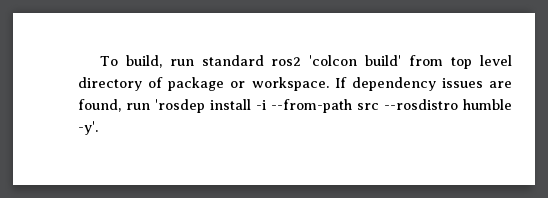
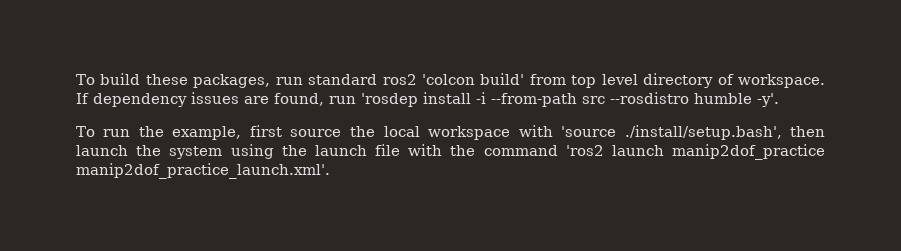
- To build, run standard ros2 'colcon build' from top level directory of package or workspace.
+ To build these packages, run standard ros2 'colcon build' from top level directory of workspace.
+ To run the example, first source the local workspace with 'source ./install/setup.bash', then launch the system using the launch file with the command 'ros2 launch manip2dof_practice manip2dof_practice_launch.xml'.

